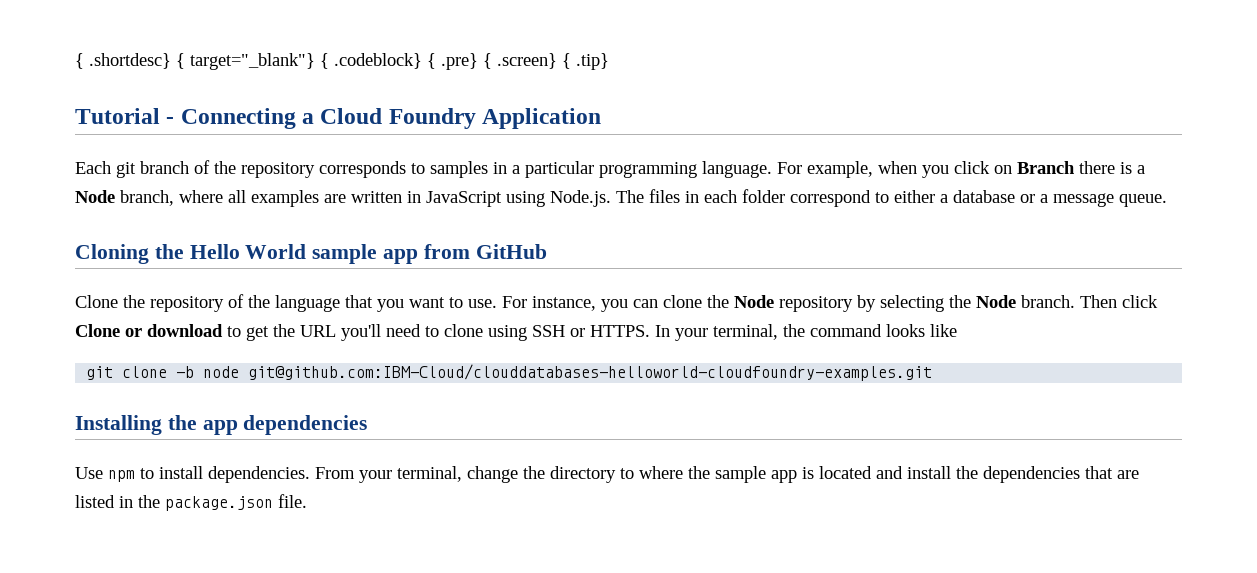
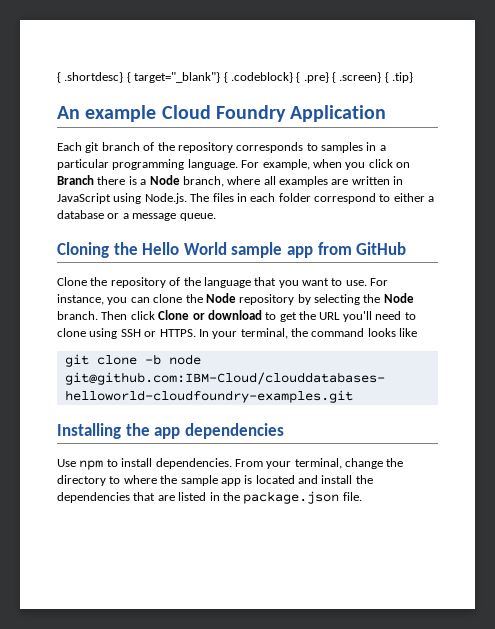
- Tutorial - Connecting a Cloud Foundry Application
+ An example Cloud Foundry Application

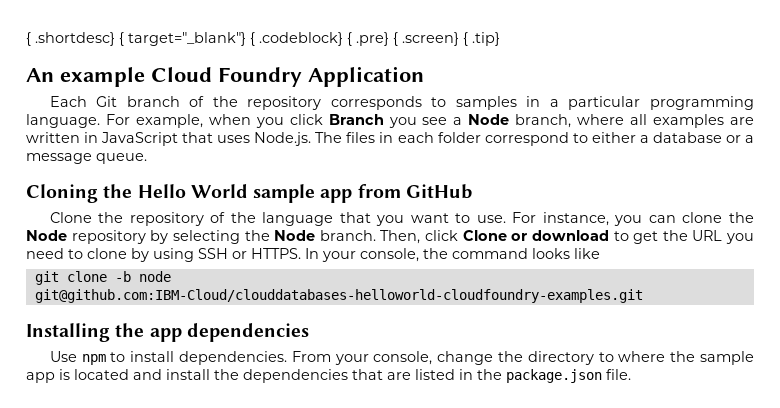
- Each git branch of the repository corresponds to samples in a particular programming language.
+ Each Git branch of the repository corresponds to samples in a particular programming language.
- For example, when you click on Branch there is a Node branch, where all examples are written in JavaScript using Node.js. The files in each folder correspond to either a database or a message queue.
+ For example, when you click Branch you see a Node branch, where all examples are written in JavaScript that uses Node.js. The files in each folder correspond to either a database or a message queue.
- Then click Clone or download to get the URL you'll need to clone using SSH or HTTPS.
+ Then, click Clone or download to get the URL you need to clone by using SSH or HTTPS.
- In your terminal, the command looks like
+ In your console, the command looks like
- From your terminal, change the directory to where the sample app is located and install the dependencies that are listed in the package.json file.
+ From your console, change the directory to where the sample app is located and install the dependencies that are listed in the package.json file.

